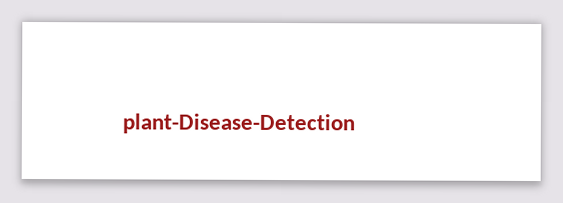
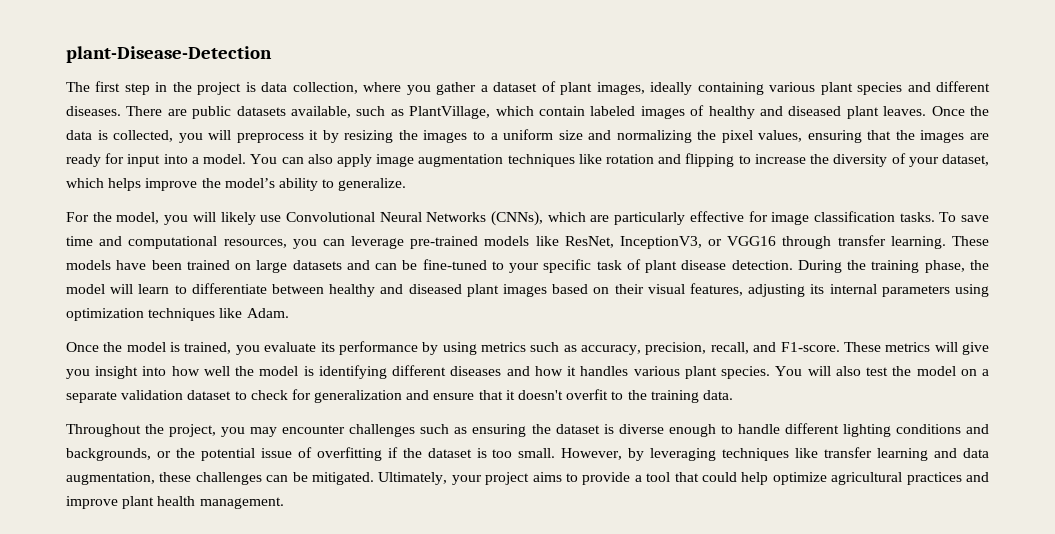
+ The first step in the project is data collection, where you gather a dataset of plant images, ideally containing various plant species and different diseases. There are public datasets available, such as PlantVillage, which contain labeled images of healthy and diseased plant leaves. Once the data is collected, you will preprocess it by resizing the images to a uniform size and normalizing the pixel values, ensuring that the images are ready for input into a model. You can also apply image augmentation techniques like rotation and flipping to increase the diversity of your dataset, which helps improve the model’s ability to generalize.
+ For the model, you will likely use Convolutional Neural Networks (CNNs), which are particularly effective for image classification tasks. To save time and computational resources, you can leverage pre-trained models like ResNet, InceptionV3, or VGG16 through transfer learning. These models have been trained on large datasets and can be fine-tuned to your specific task of plant disease detection. During the training phase, the model will learn to differentiate between healthy and diseased plant images based on their visual features, adjusting its internal parameters using optimization techniques like Adam.
+ Once the model is trained, you evaluate its performance by using metrics such as accuracy, precision, recall, and F1-score. These metrics will give you insight into how well the model is identifying different diseases and how it handles various plant species. You will also test the model on a separate validation dataset to check for generalization and ensure that it doesn't overfit to the training data.
+ Throughout the project, you may encounter challenges such as ensuring the dataset is diverse enough to handle different lighting conditions and backgrounds, or the potential issue of overfitting if the dataset is too small. However, by leveraging techniques like transfer learning and data augmentation, these challenges can be mitigated. Ultimately, your project aims to provide a tool that could help optimize agricultural practices and improve plant health management.

